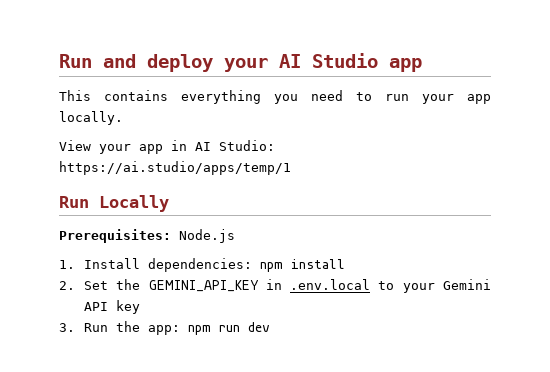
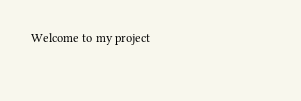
- Run and deploy your AI Studio app
- This contains everything you need to run your app locally.
- View your app in AI Studio: https://ai.studio/apps/temp/1
- Run Locally
- Prerequisites: Node.js
- 1. Install dependencies: npm install
- 2. Set the GEMINI_API_KEY in .env.local to your Gemini API key
- 3. Run the app: npm run dev
+ Welcome to my project

